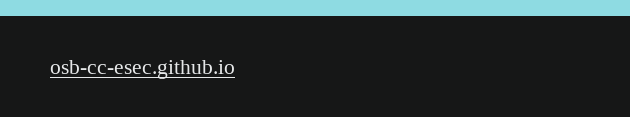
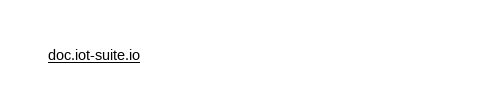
- osb-cc-esec.github.io
+ doc.iot-suite.io

